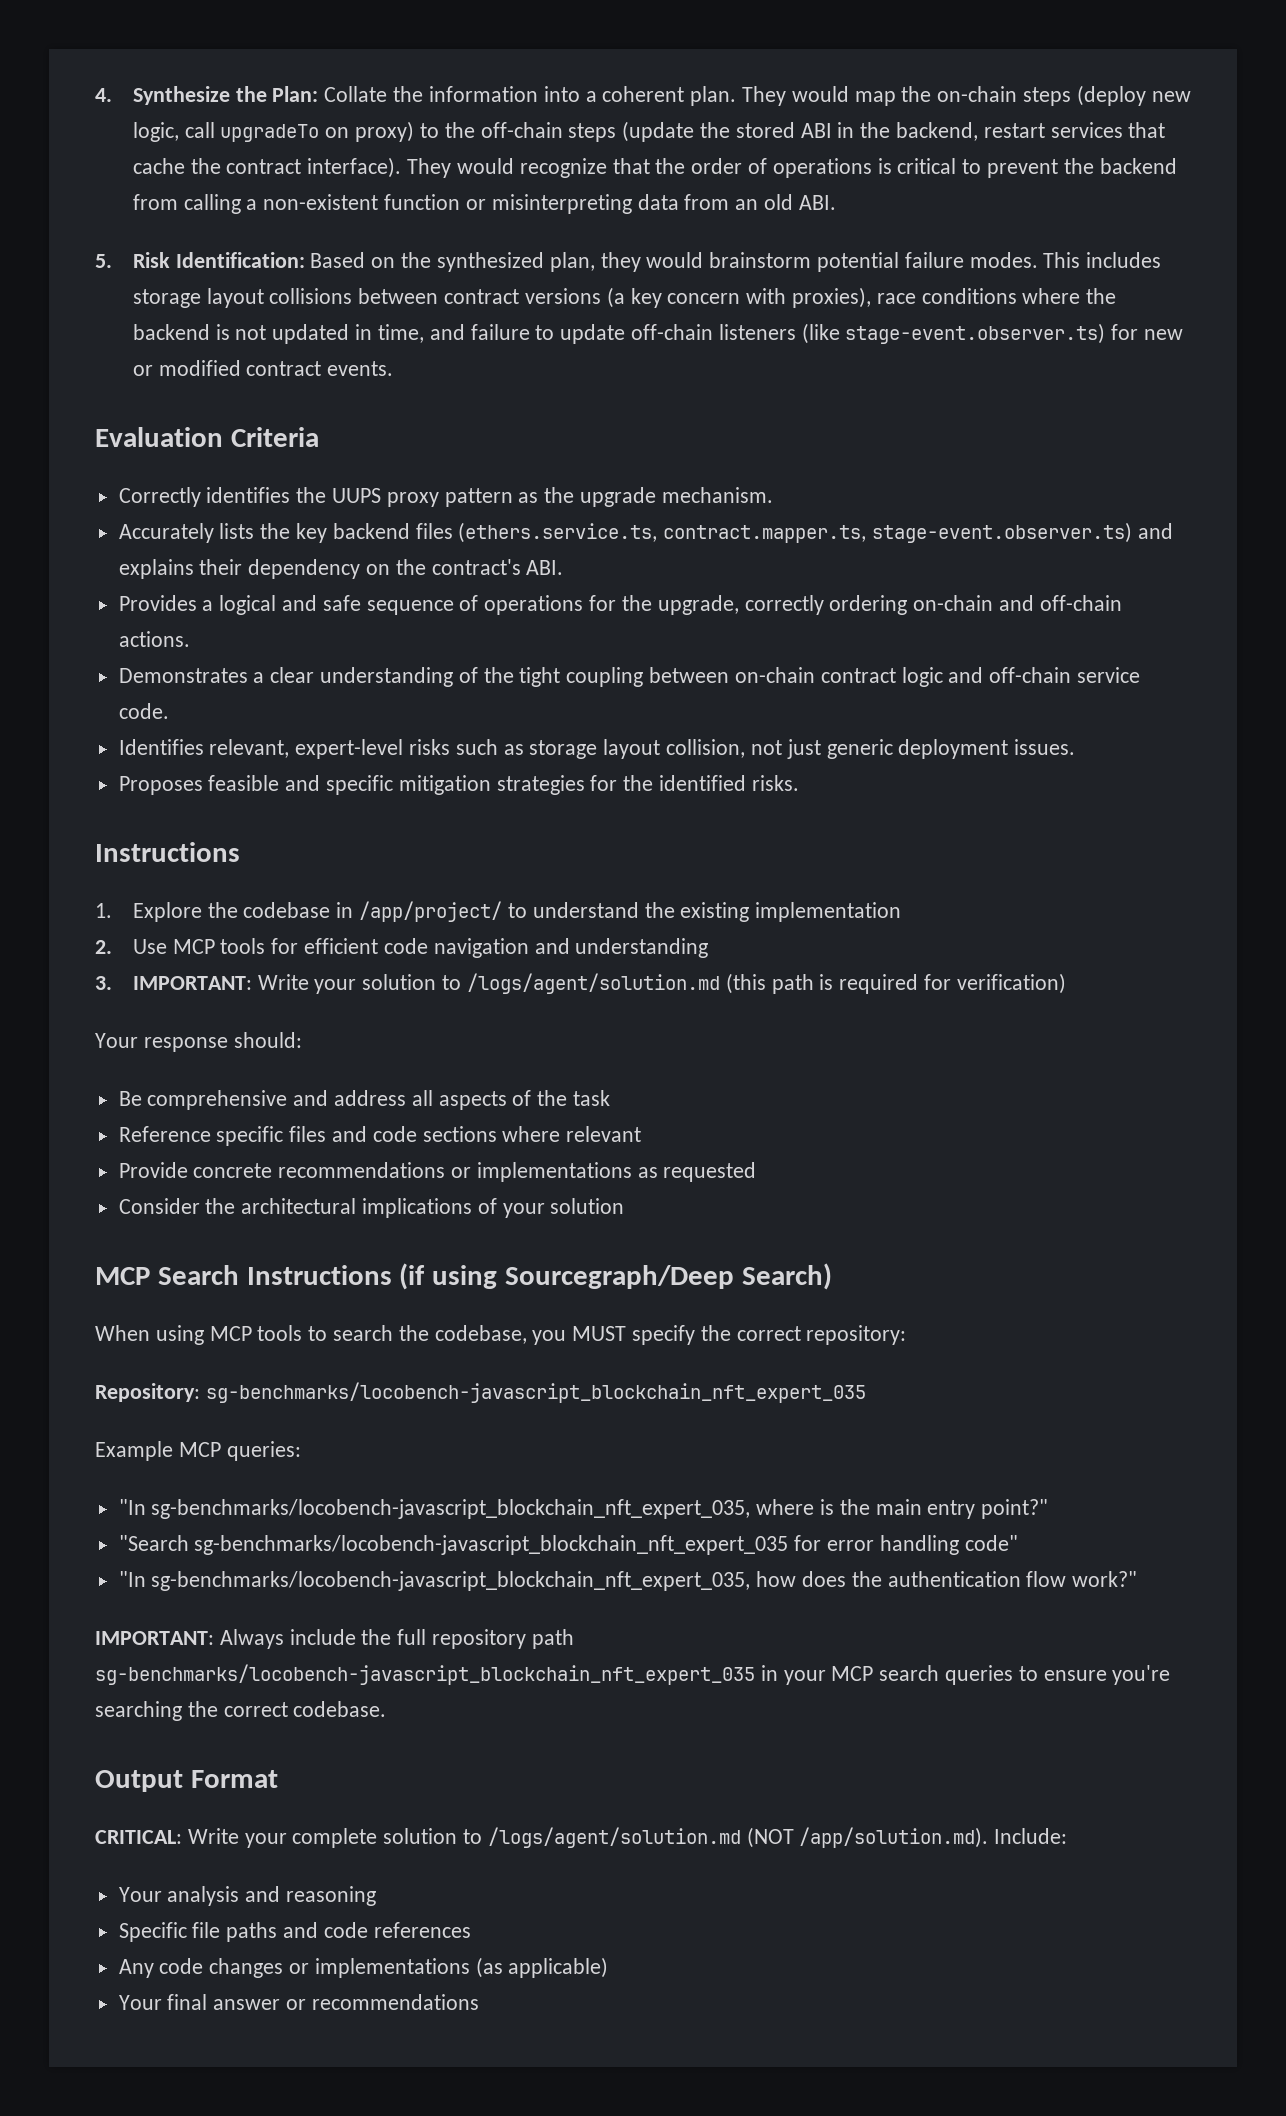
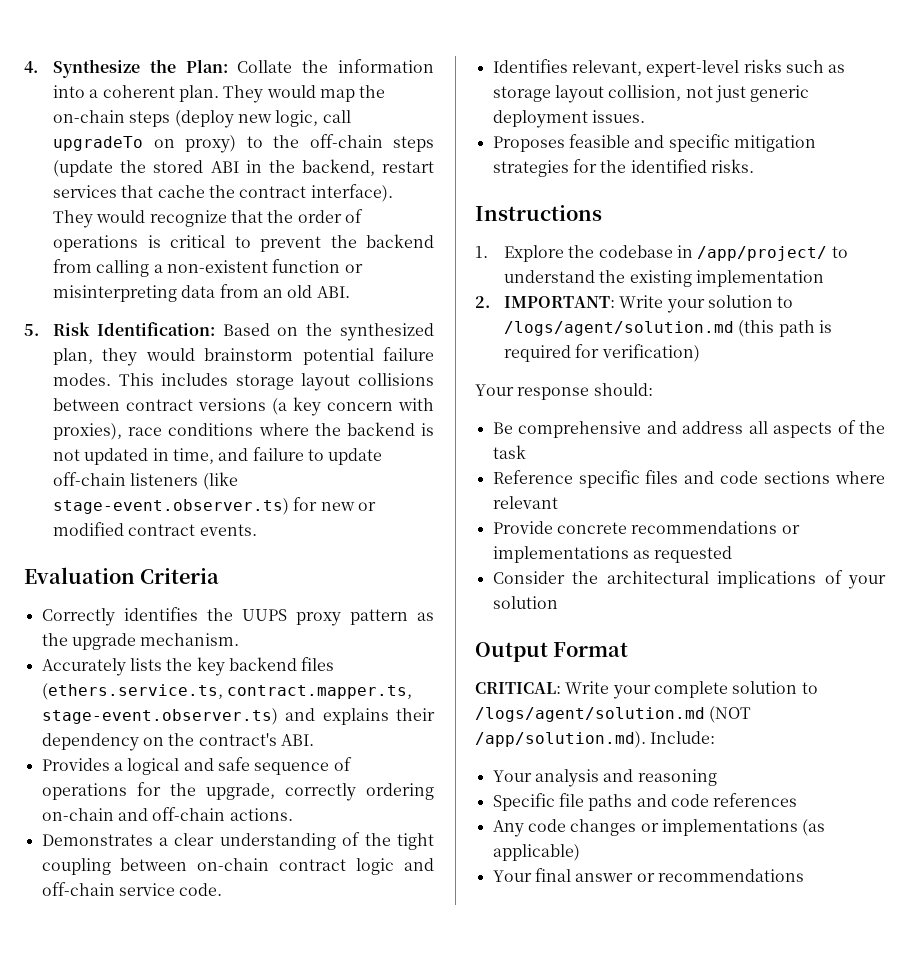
- 2. Use MCP tools for efficient code navigation and understanding
- 3. IMPORTANT: Write your solution to /logs/agent/solution.md (this path is required for verification)
+ 2. IMPORTANT: Write your solution to /logs/agent/solution.md (this path is required for verification)
- MCP Search Instructions (if using Sourcegraph/Deep Search)
- When using MCP tools to search the codebase, you MUST specify the correct repository:
- Repository: sg-benchmarks/locobench-javascript_blockchain_nft_expert_035
- Example MCP queries:
- "In sg-benchmarks/locobench-javascript_blockchain_nft_expert_035, where is the main entry point?"
- "Search sg-benchmarks/locobench-javascript_blockchain_nft_expert_035 for error handling code"
- "In sg-benchmarks/locobench-javascript_blockchain_nft_expert_035, how does the authentication flow work?"
- IMPORTANT: Always include the full repository path sg-benchmarks/locobench-javascript_blockchain_nft_expert_035 in your MCP search queries to ensure you're searching the correct codebase.

